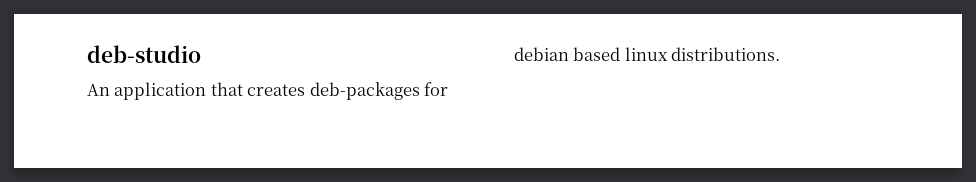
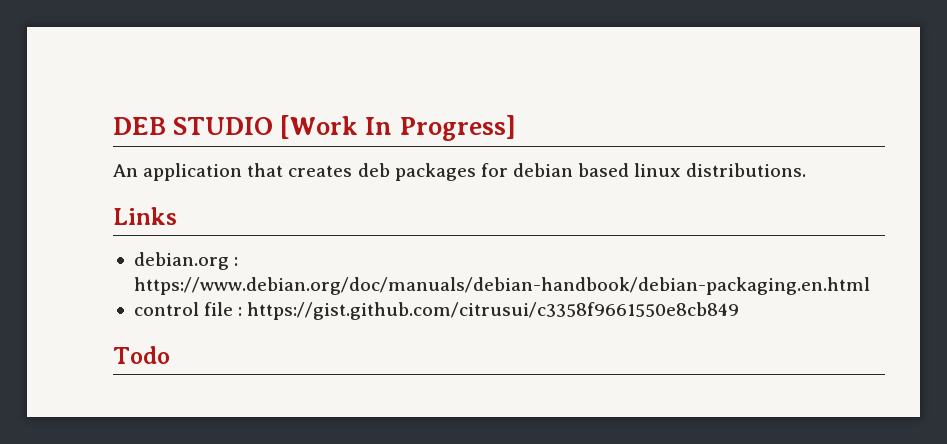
- deb-studio
+ DEB STUDIO [Work In Progress]
- An application that creates deb-packages for debian based linux distributions.
+ An application that creates deb packages for debian based linux distributions.
+ Links
+ debian.org : https://www.debian.org/doc/manuals/debian-handbook/debian-packaging.en.html
+ control file : https://gist.github.com/citrusui/c3358f9661550e8cb849
+ Todo

